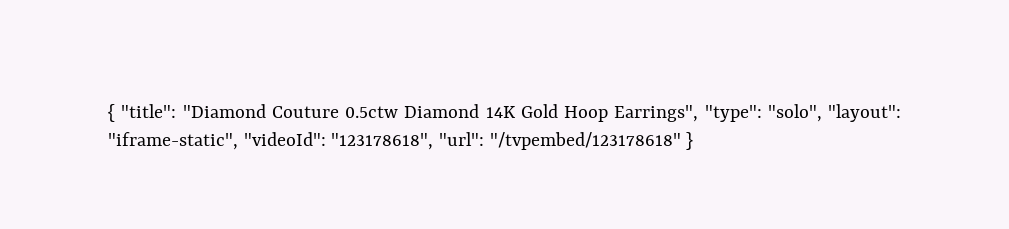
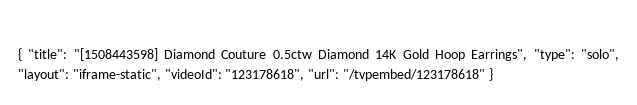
- { "title": "Diamond Couture 0.5ctw Diamond 14K Gold Hoop Earrings", "type": "solo", "layout": "iframe-static", "videoId": "123178618", "url": "/tvpembed/123178618" }
+ { "title": "[1508443598] Diamond Couture 0.5ctw Diamond 14K Gold Hoop Earrings", "type": "solo", "layout": "iframe-static", "videoId": "123178618", "url": "/tvpembed/123178618" }

